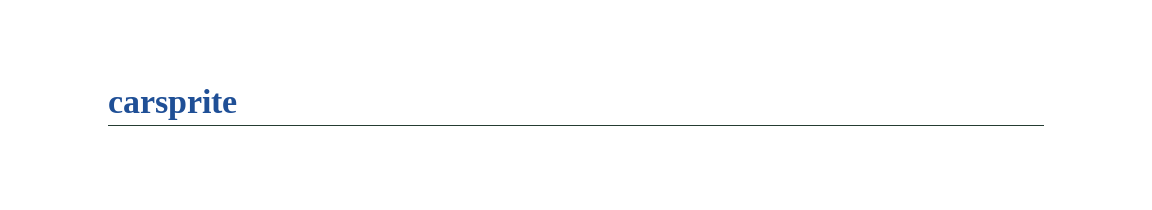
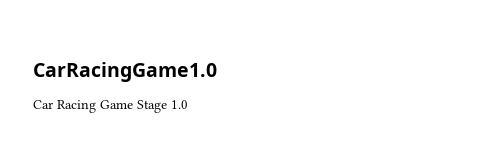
- carsprite
+ CarRacingGame1.0
+ Car Racing Game Stage 1.0

